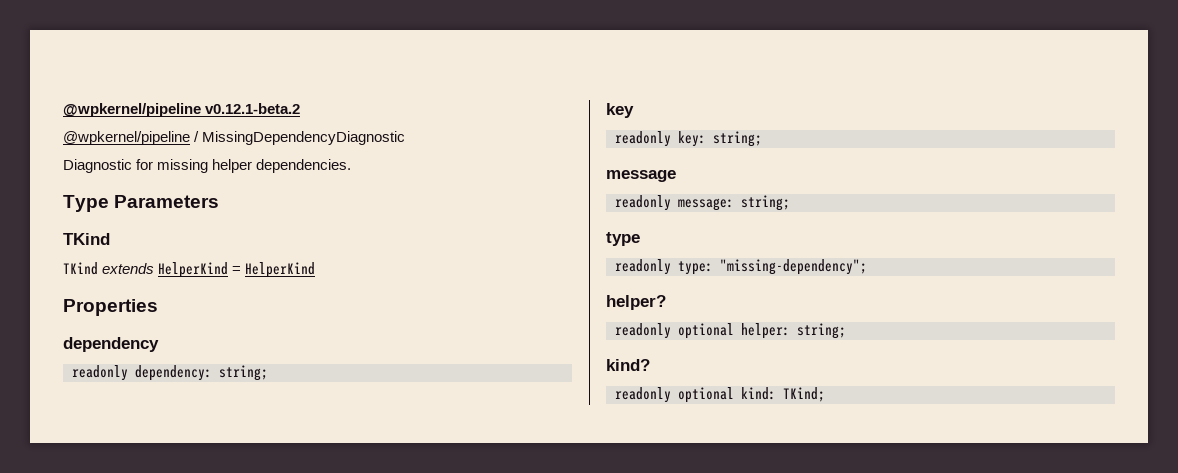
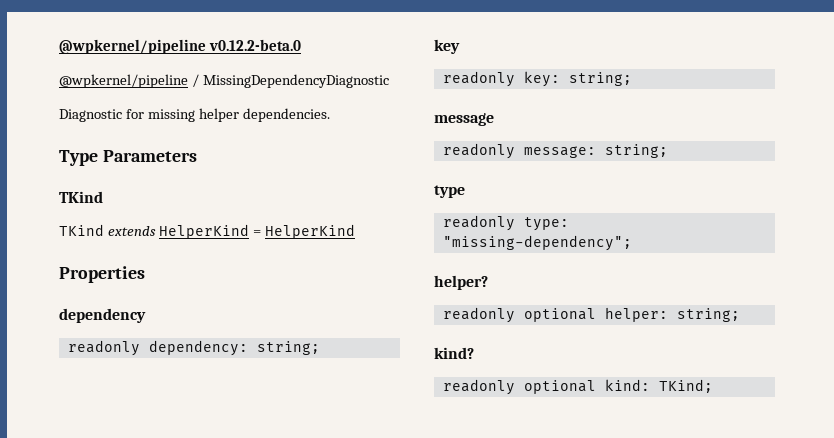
- @wpkernel/pipeline v0.12.1-beta.2
+ @wpkernel/pipeline v0.12.2-beta.0

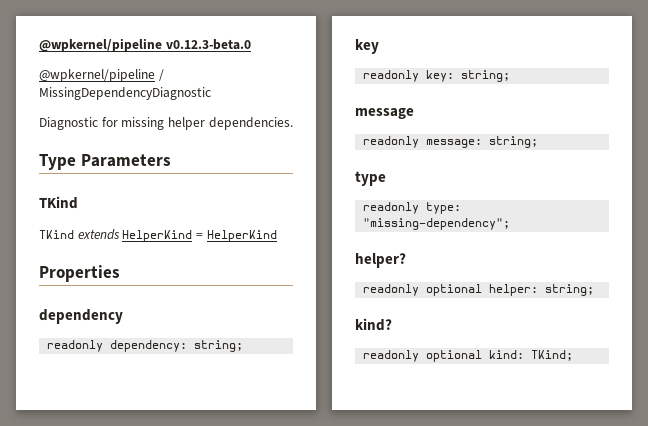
- @wpkernel/pipeline v0.12.2-beta.0
+ @wpkernel/pipeline v0.12.3-beta.0

